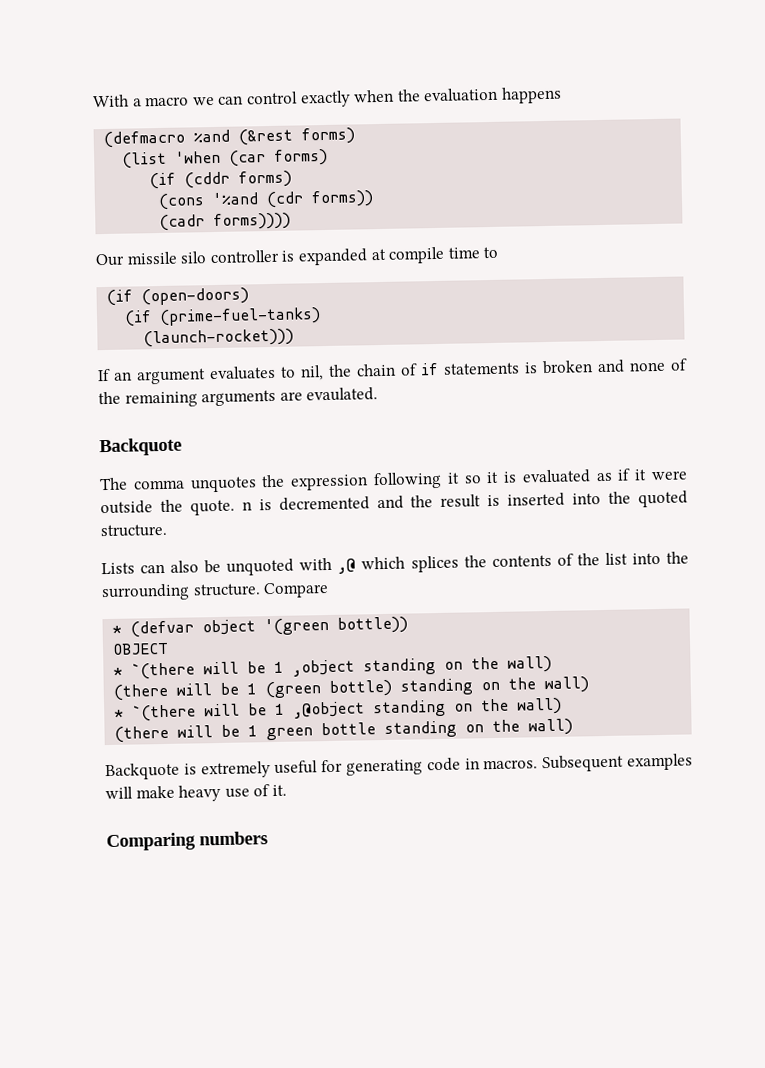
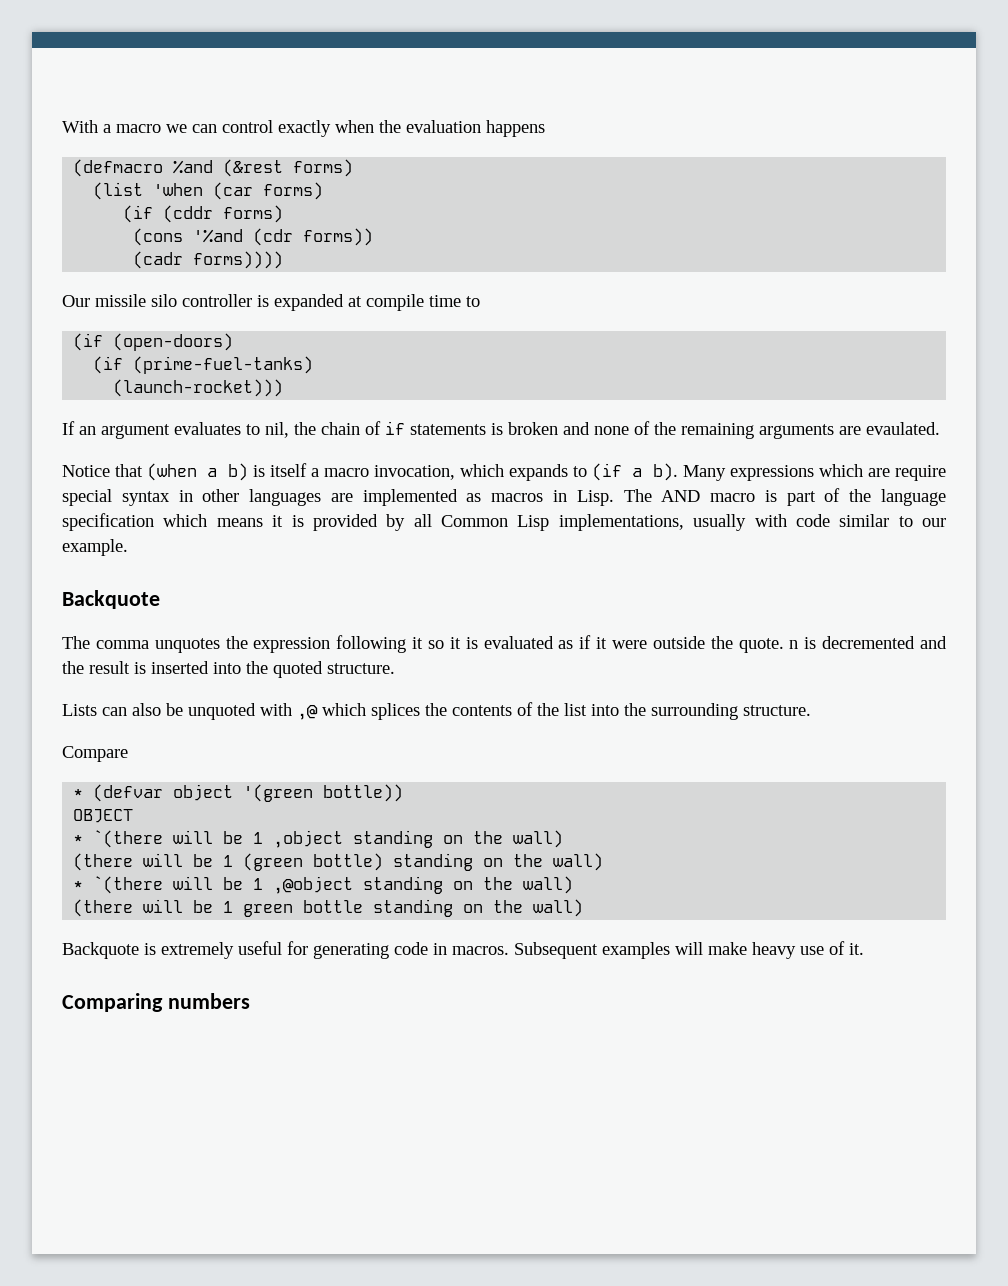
+ Notice that (when a b) is itself a macro invocation, which expands to (if a b). Many expressions which are require special syntax in other languages are implemented as macros in Lisp. The AND macro is part of the language specification which means it is provided by all Common Lisp implementations, usually with code similar to our example.
- Lists can also be unquoted with ,@ which splices the contents of the list into the surrounding structure. Compare
+ Lists can also be unquoted with ,@ which splices the contents of the list into the surrounding structure.
+ Compare

